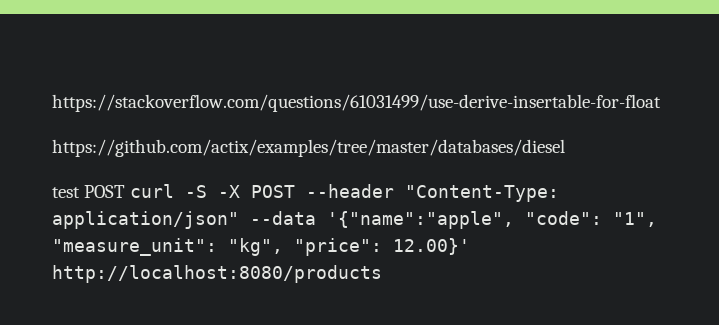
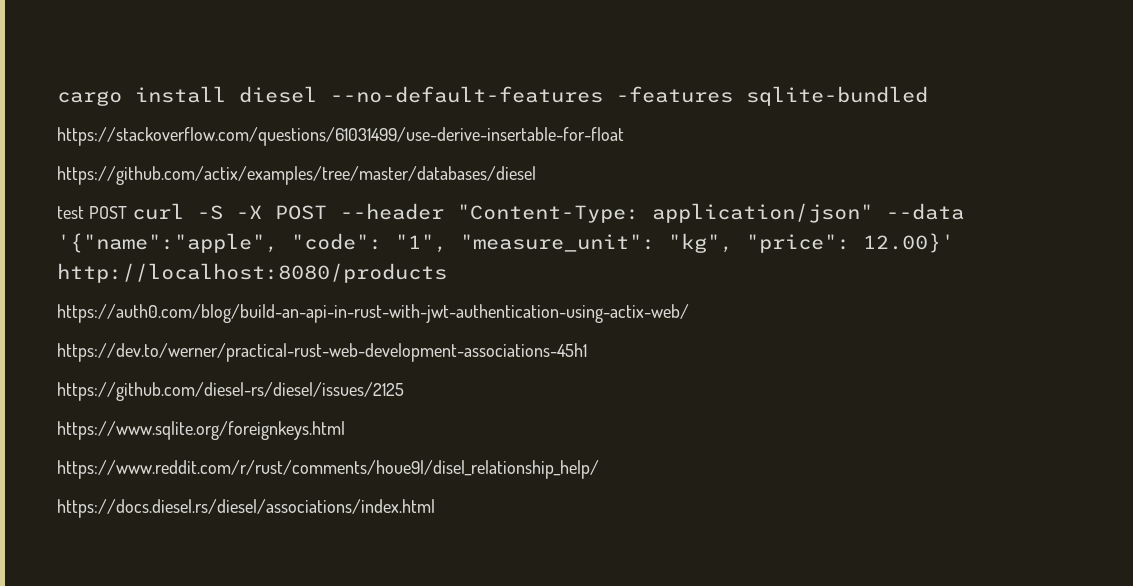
+ cargo install diesel --no-default-features -features sqlite-bundled
+ https://auth0.com/blog/build-an-api-in-rust-with-jwt-authentication-using-actix-web/
+ https://dev.to/werner/practical-rust-web-development-associations-45h1
+ https://github.com/diesel-rs/diesel/issues/2125
+ https://www.sqlite.org/foreignkeys.html
+ https://www.reddit.com/r/rust/comments/houe9l/disel_relationship_help/
+ https://docs.diesel.rs/diesel/associations/index.html

